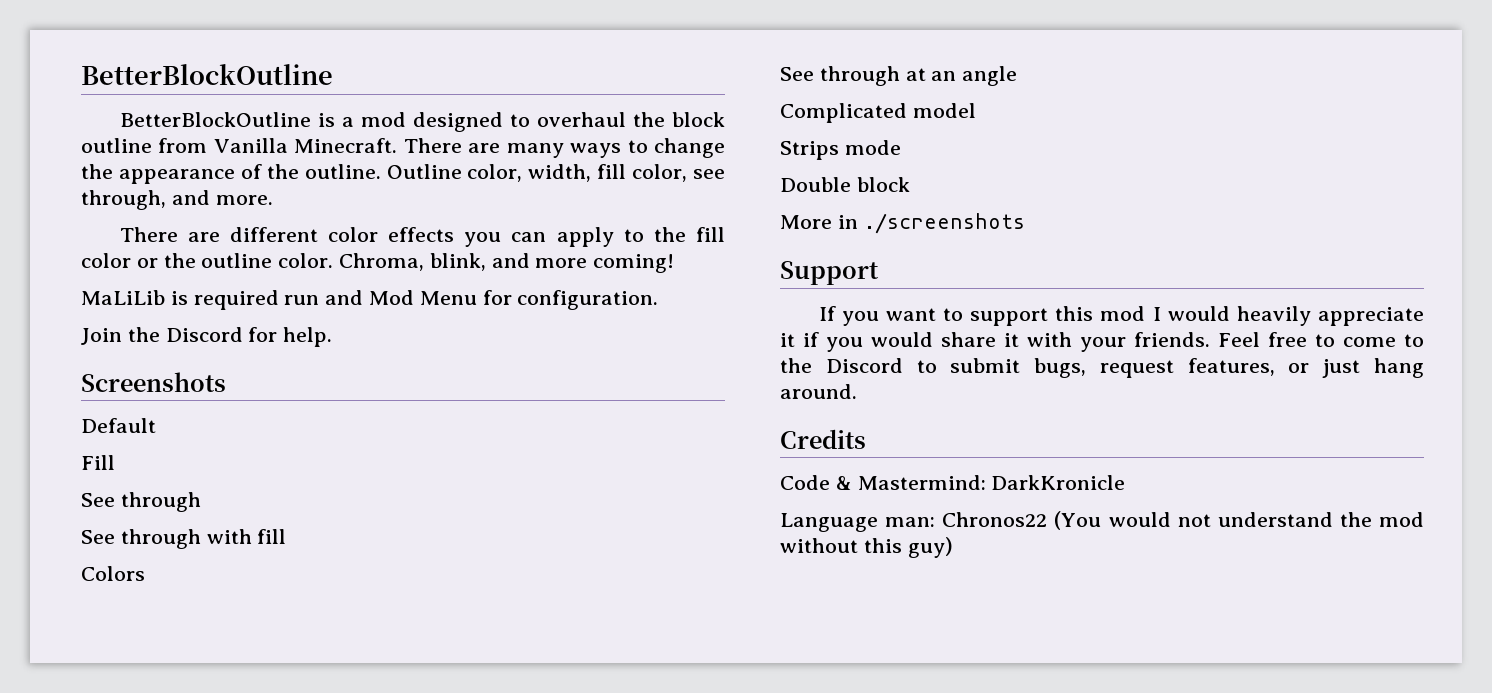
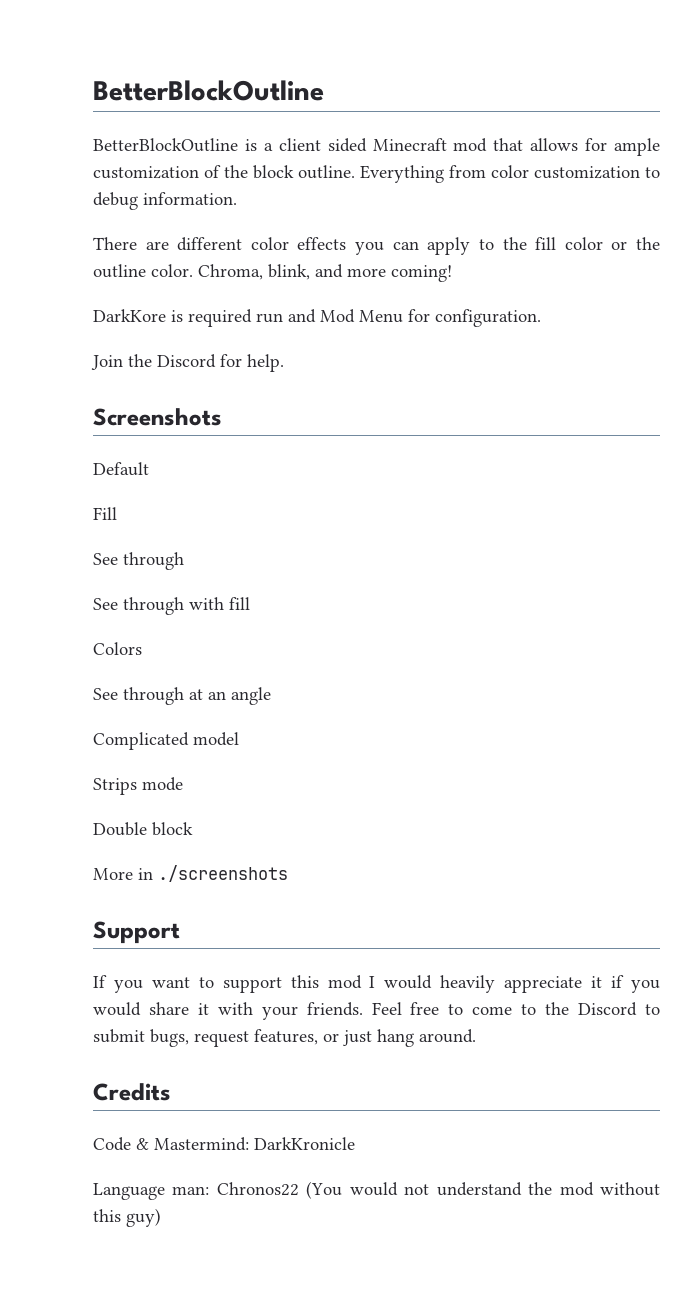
- BetterBlockOutline is a mod designed to overhaul the block outline from Vanilla Minecraft. There are many ways to change the appearance of the outline. Outline color, width, fill color, see through, and more.
+ BetterBlockOutline is a client sided Minecraft mod that allows for ample customization of the block outline. Everything from color customization to debug information.
- MaLiLib is required run and Mod Menu for configuration.
+ DarkKore is required run and Mod Menu for configuration.

